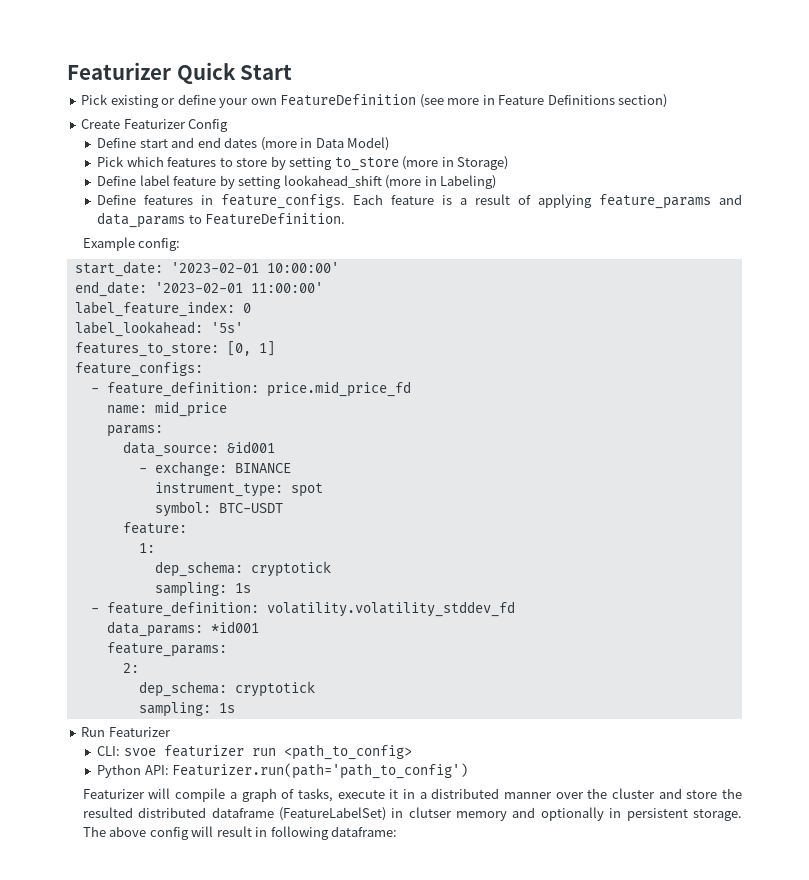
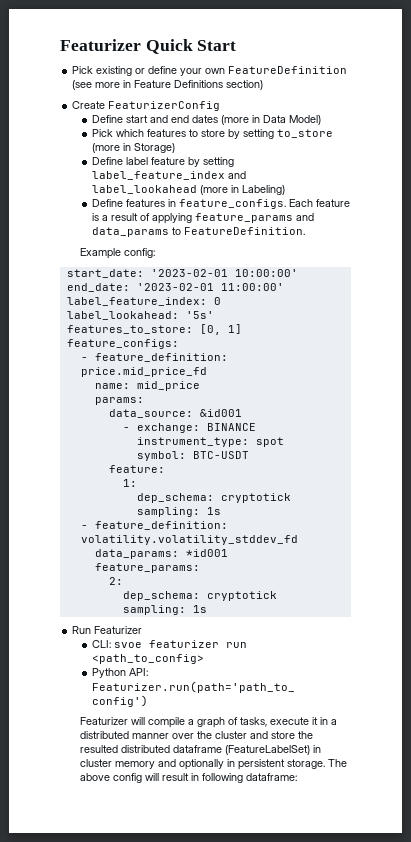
- Create Featurizer Config
+ Create FeaturizerConfig
- Define label feature by setting lookahead_shift (more in Labeling)
+ Define label feature by setting label_feature_index and label_lookahead (more in Labeling)
- Featurizer will compile a graph of tasks, execute it in a distributed manner over the cluster and store the resulted distributed dataframe (FeatureLabelSet) in clutser memory and optionally in persistent storage.
+ Featurizer will compile a graph of tasks, execute it in a distributed manner over the cluster and store the resulted distributed dataframe (FeatureLabelSet) in cluster memory and optionally in persistent storage.

